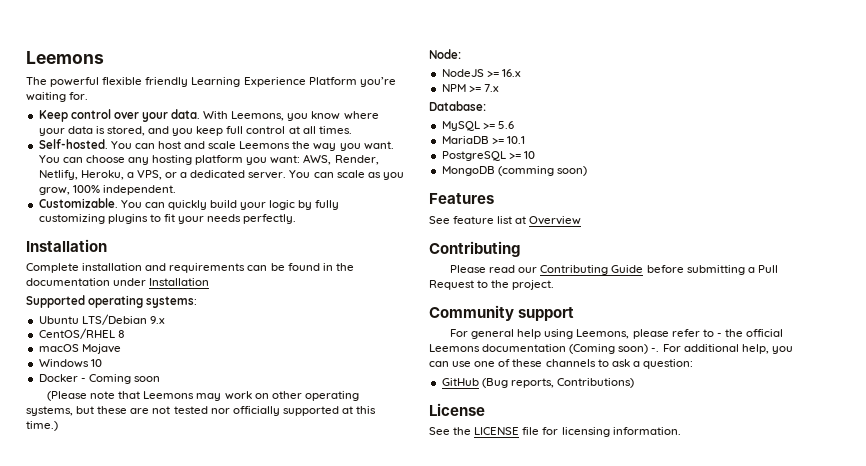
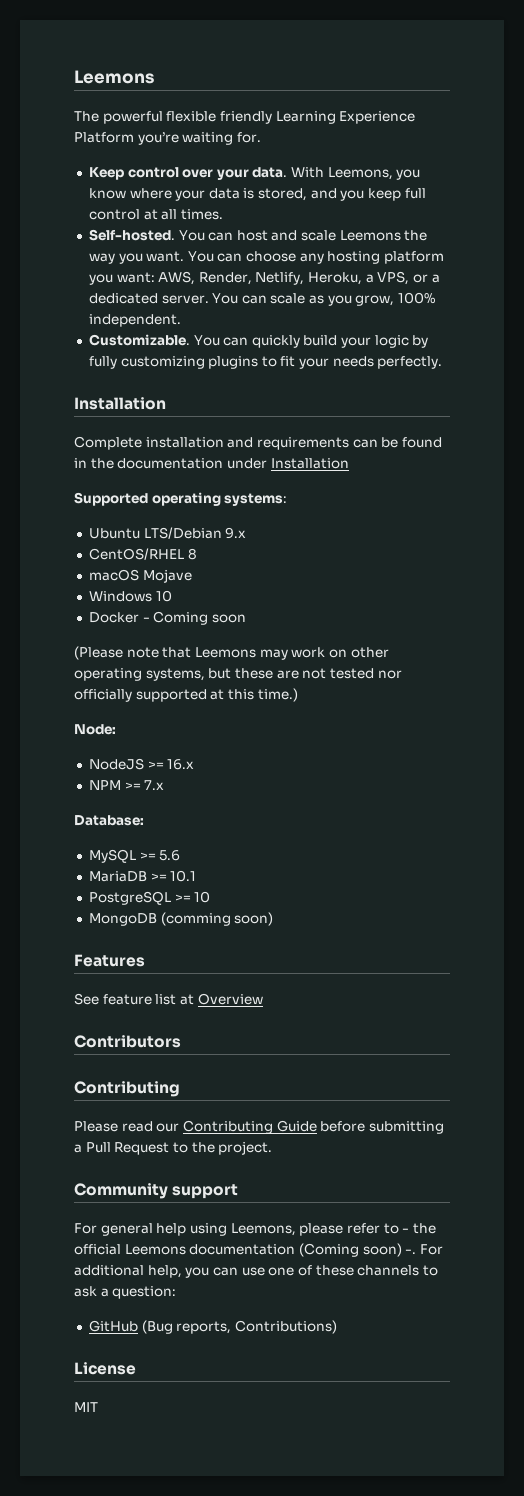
+ Contributors
- See the LICENSE file for licensing information.
+ MIT

